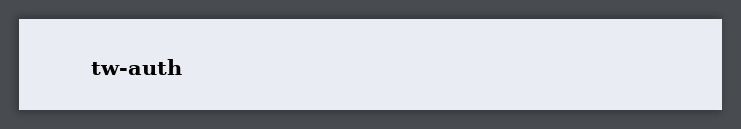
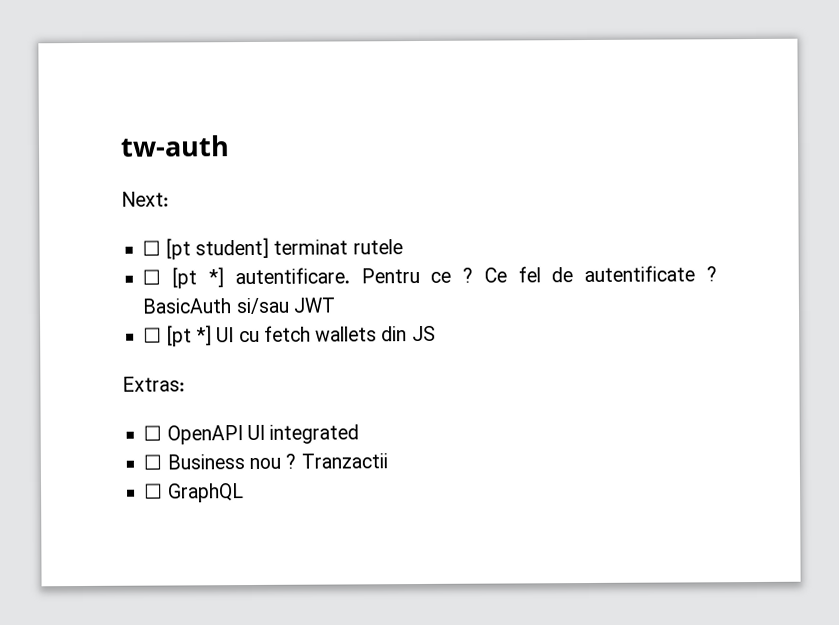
+ Next:
+ ☐ [pt student] terminat rutele
+ ☐ [pt *] autentificare. Pentru ce ? Ce fel de autentificate ? BasicAuth si/sau JWT
+ ☐ [pt *] UI cu fetch wallets din JS
+ Extras:
+ ☐ OpenAPI UI integrated
+ ☐ Business nou ? Tranzactii
+ ☐ GraphQL

